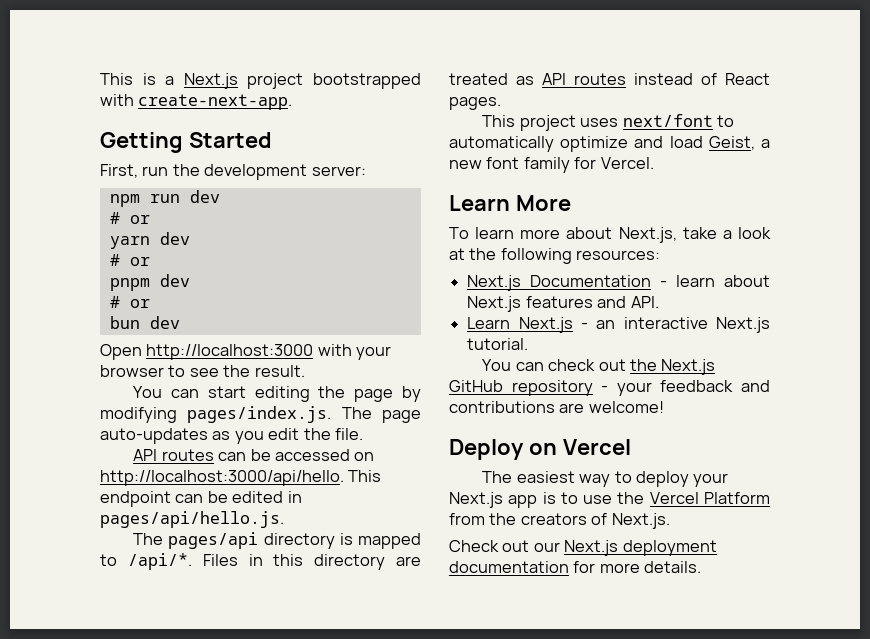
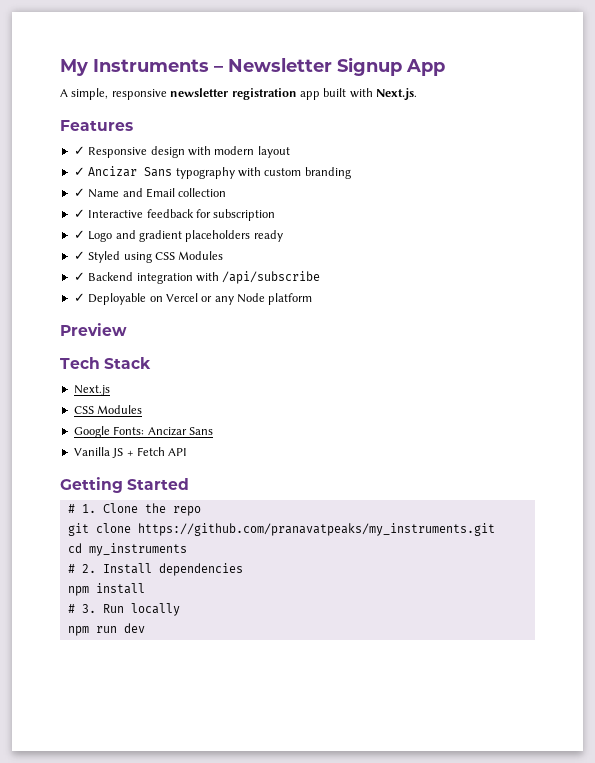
- This is a Next.js project bootstrapped with create-next-app.
+ My Instruments – Newsletter Signup App
+ A simple, responsive newsletter registration app built with Next.js.
+ Features
+ ✓ Responsive design with modern layout
+ ✓ Ancizar Sans typography with custom branding
+ ✓ Name and Email collection
+ ✓ Interactive feedback for subscription
+ ✓ Logo and gradient placeholders ready
+ ✓ Styled using CSS Modules
+ ✓ Backend integration with /api/subscribe
+ ✓ Deployable on Vercel or any Node platform
+ Preview
+ Tech Stack
+ Next.js
+ CSS Modules
+ Google Fonts: Ancizar Sans
+ Vanilla JS + Fetch API
  Getting Started
- First, run the development server:
+ # 1. Clone the repo
+ git clone https://github.com/pranavatpeaks/my_instruments.git
+ cd my_instruments
+ # 2. Install dependencies
+ npm install
+ # 3. Run locally
  npm run dev
- # or
- yarn dev
- # or
- pnpm dev
- # or
- bun dev
- Open http://localhost:3000 with your browser to see the result.
- You can start editing the page by modifying pages/index.js. The page auto-updates as you edit the file.
- API routes can be accessed on http://localhost:3000/api/hello. This endpoint can be edited in pages/api/hello.js.
- The pages/api directory is mapped to /api/*. Files in this directory are treated as API routes instead of React pages.
- This project uses next/font to automatically optimize and load Geist, a new font family for Vercel.
- Learn More
- To learn more about Next.js, take a look at the following resources:
- Next.js Documentation - learn about Next.js features and API.
- Learn Next.js - an interactive Next.js tutorial.
- You can check out the Next.js GitHub repository - your feedback and contributions are welcome!
- Deploy on Vercel
- The easiest way to deploy your Next.js app is to use the Vercel Platform from the creators of Next.js.
- Check out our Next.js deployment documentation for more details.

